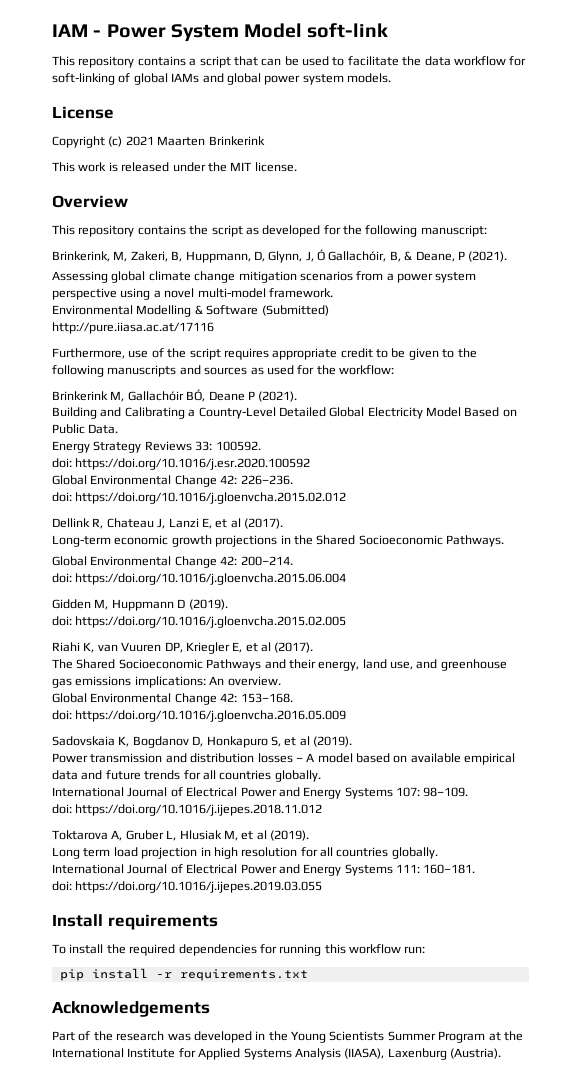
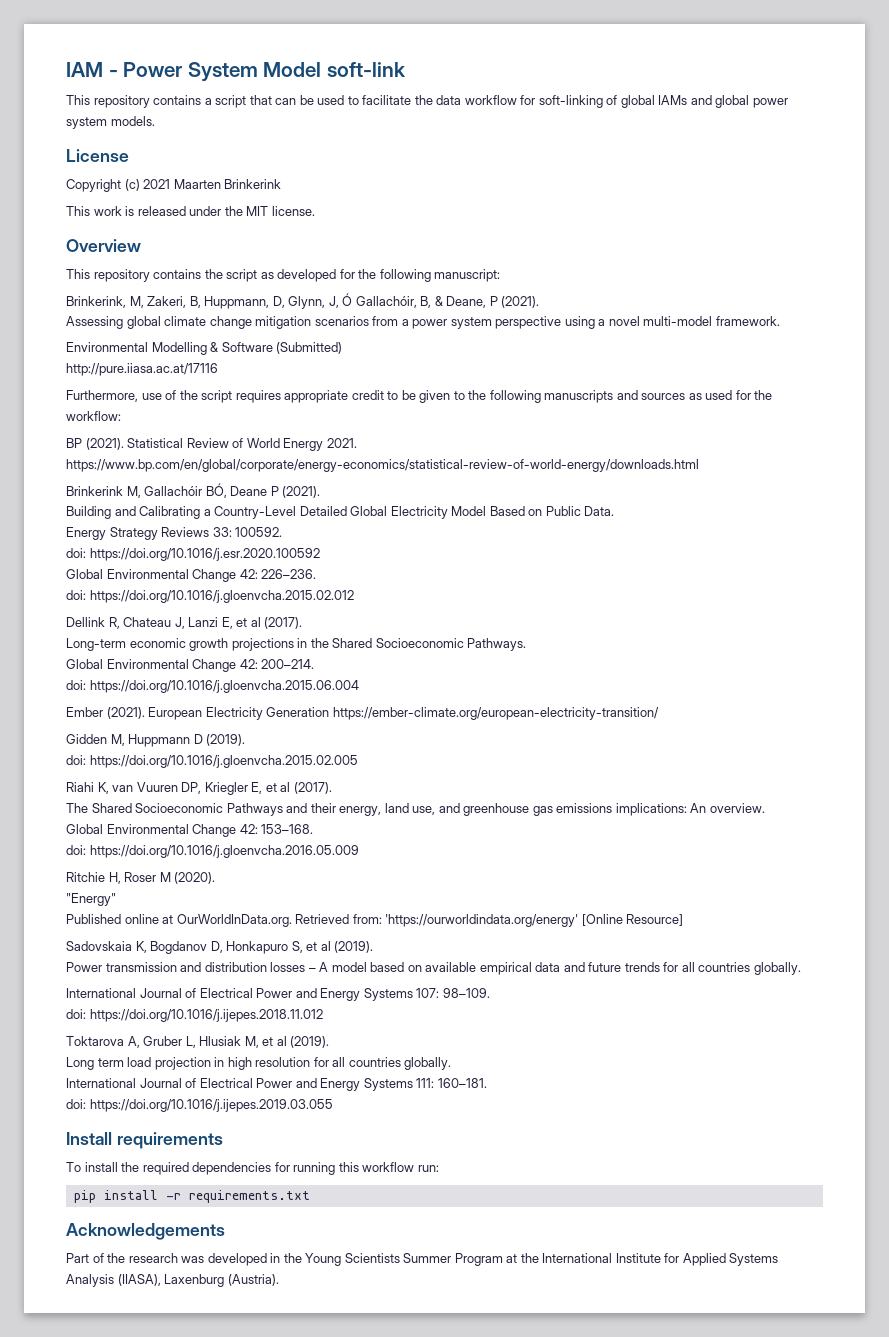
+ BP (2021). Statistical Review of World Energy 2021. https://www.bp.com/en/global/corporate/energy-economics/statistical-review-of-world-energy/downloads.html
+ Ember (2021). European Electricity Generation https://ember-climate.org/european-electricity-transition/
+ Ritchie H, Roser M (2020).
+ "Energy"
+ Published online at OurWorldInData.org. Retrieved from: 'https://ourworldindata.org/energy' [Online Resource]

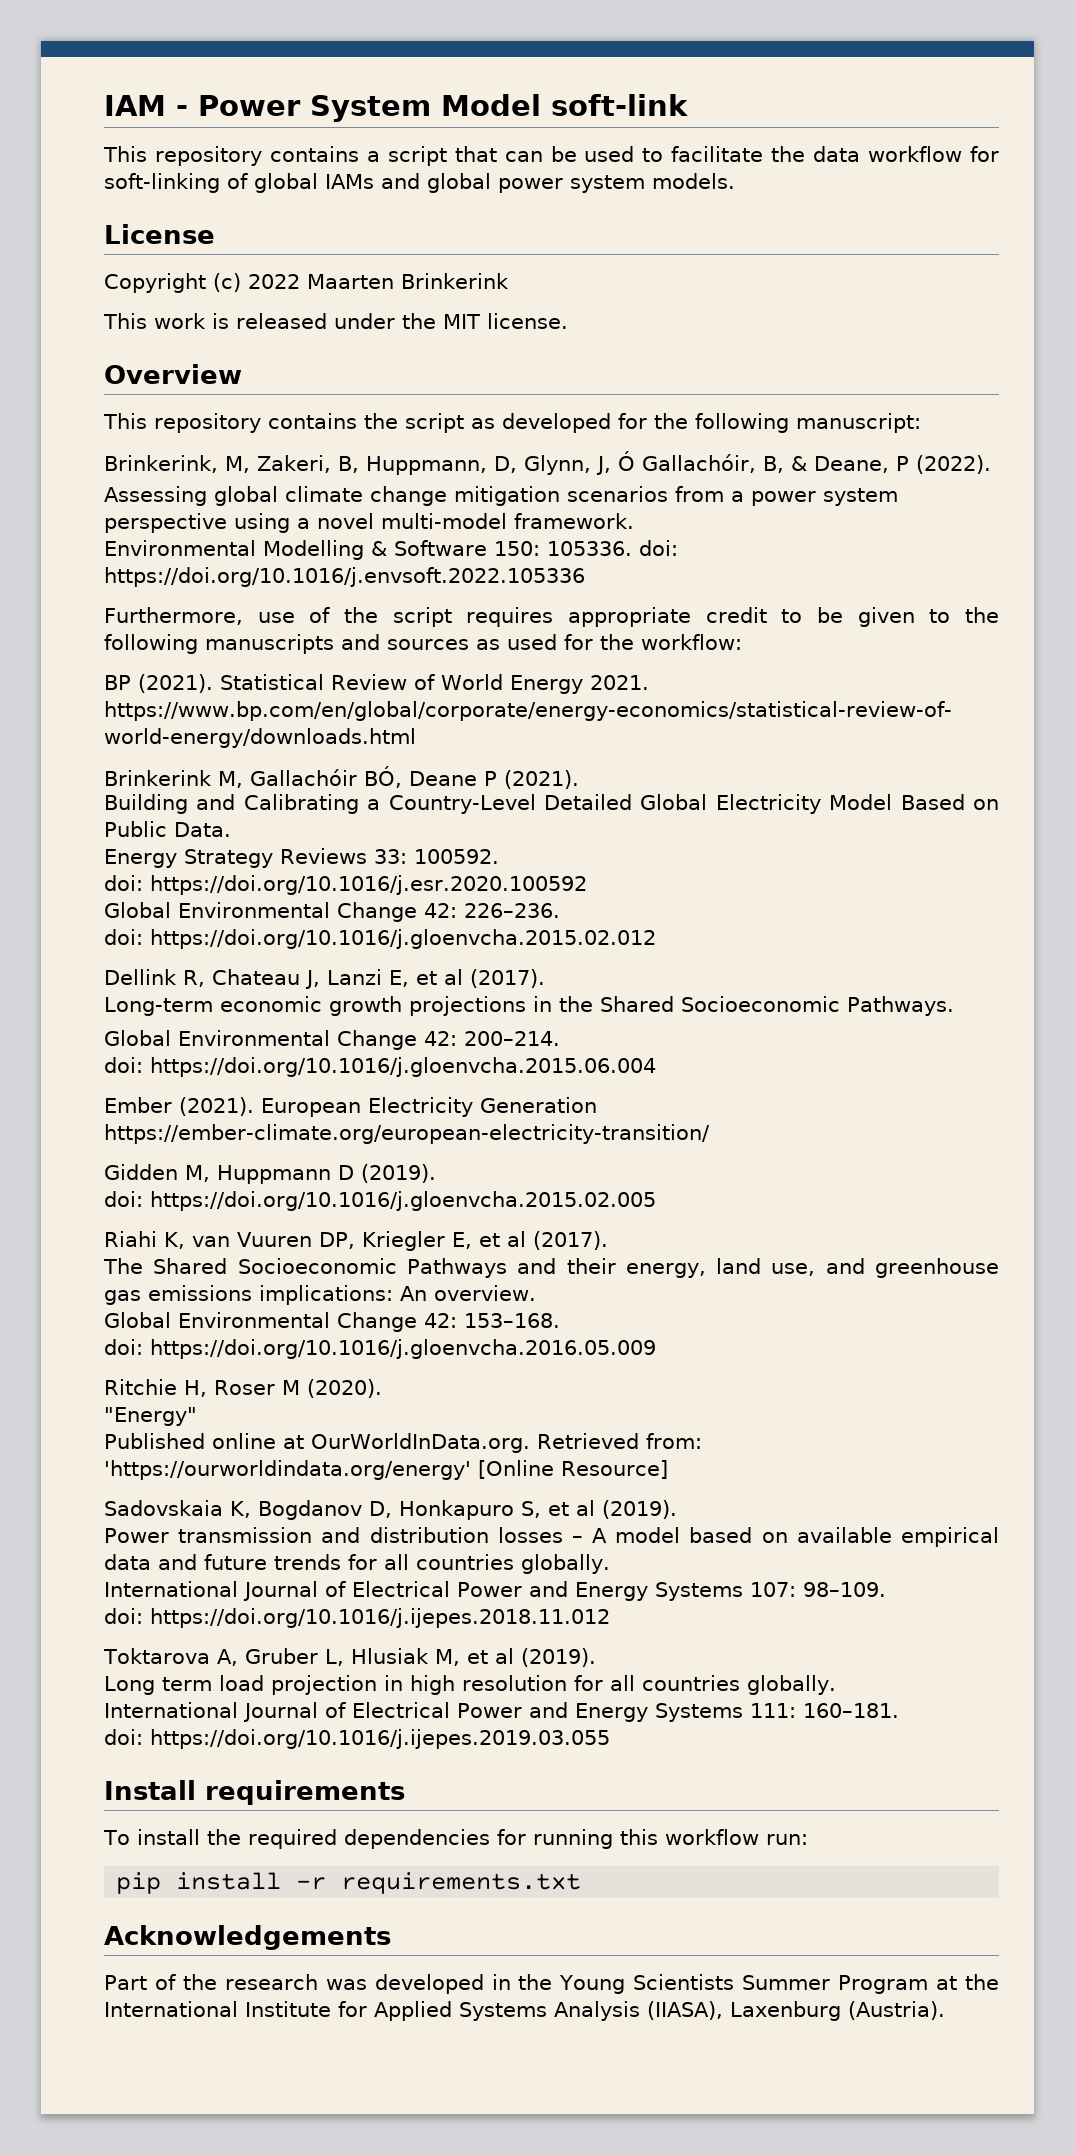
- Copyright (c) 2021 Maarten Brinkerink
+ Copyright (c) 2022 Maarten Brinkerink
- Brinkerink, M, Zakeri, B, Huppmann, D, Glynn, J, Ó Gallachóir, B, & Deane, P (2021).
+ Brinkerink, M, Zakeri, B, Huppmann, D, Glynn, J, Ó Gallachóir, B, & Deane, P (2022).
- Environmental Modelling & Software (Submitted)
- http://pure.iiasa.ac.at/17116
+ Environmental Modelling & Software 150: 105336. doi: https://doi.org/10.1016/j.envsoft.2022.105336

